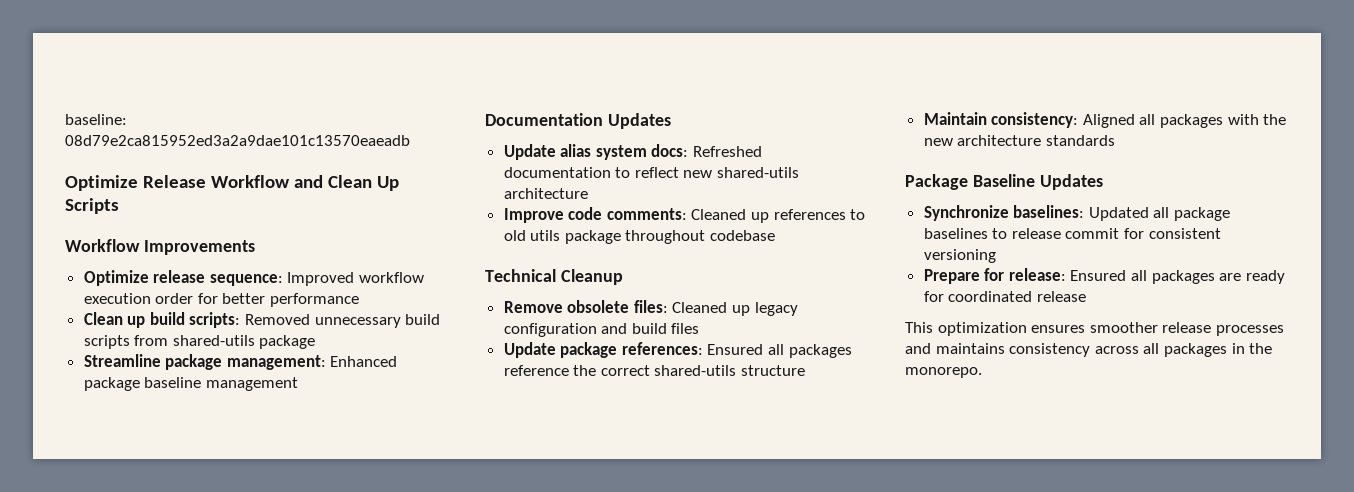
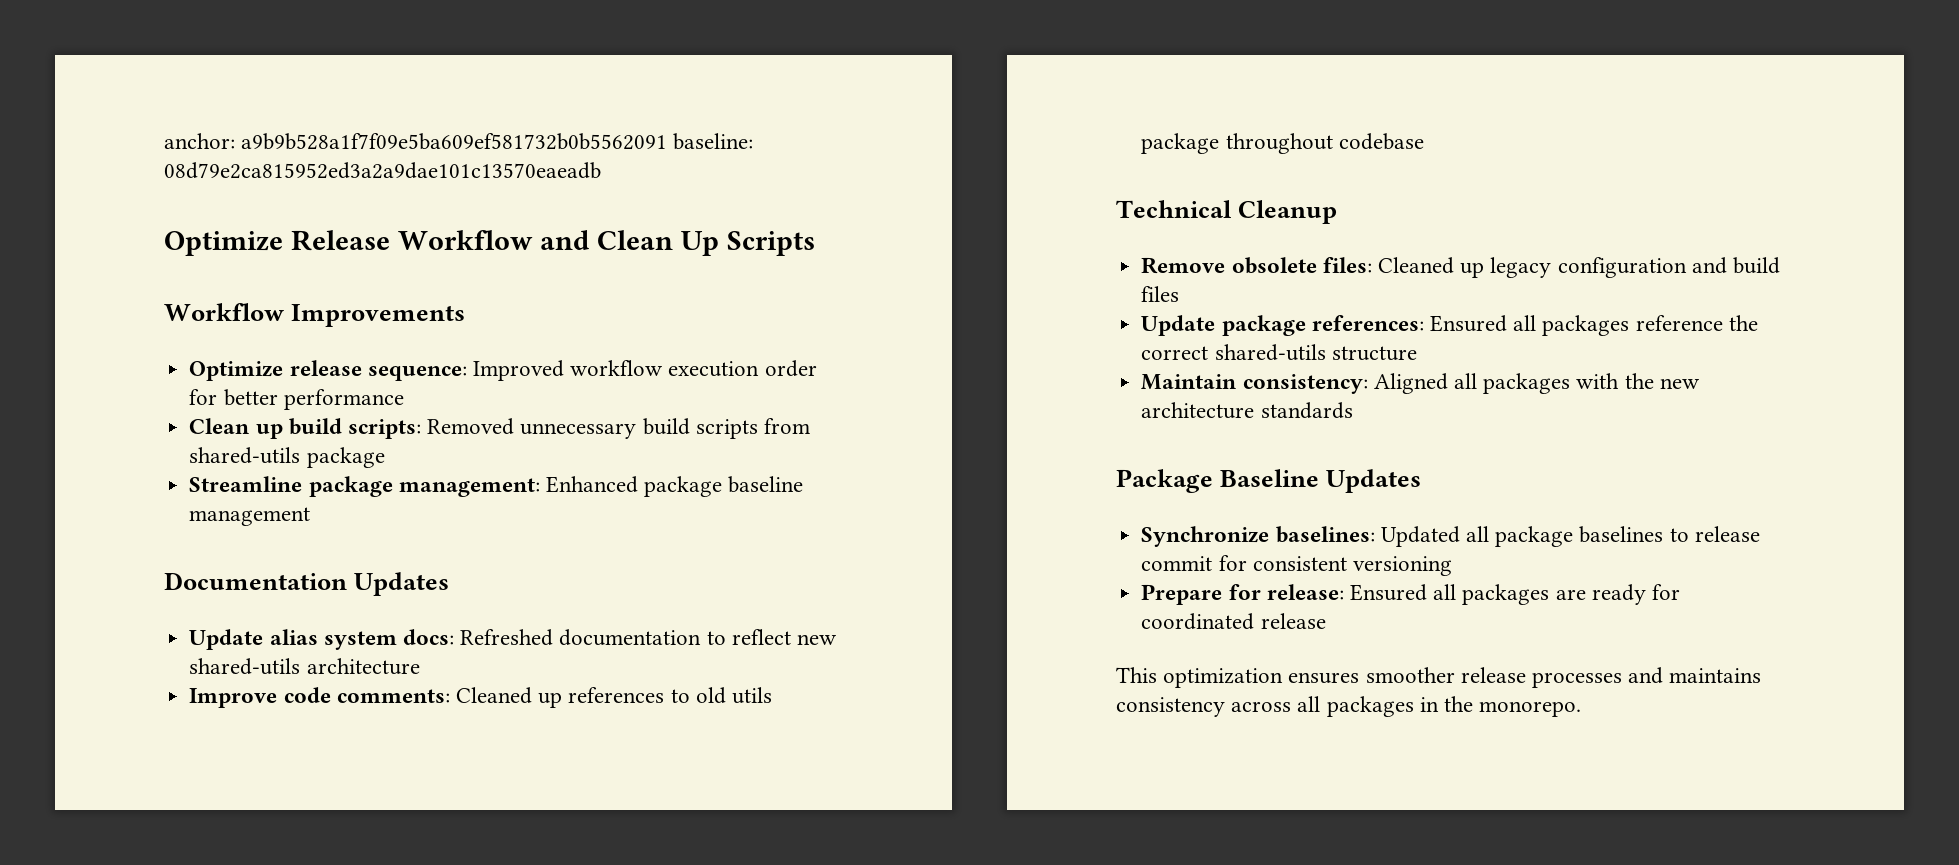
- baseline: 08d79e2ca815952ed3a2a9dae101c13570eaeadb
+ anchor: a9b9b528a1f7f09e5ba609ef581732b0b5562091 baseline: 08d79e2ca815952ed3a2a9dae101c13570eaeadb

